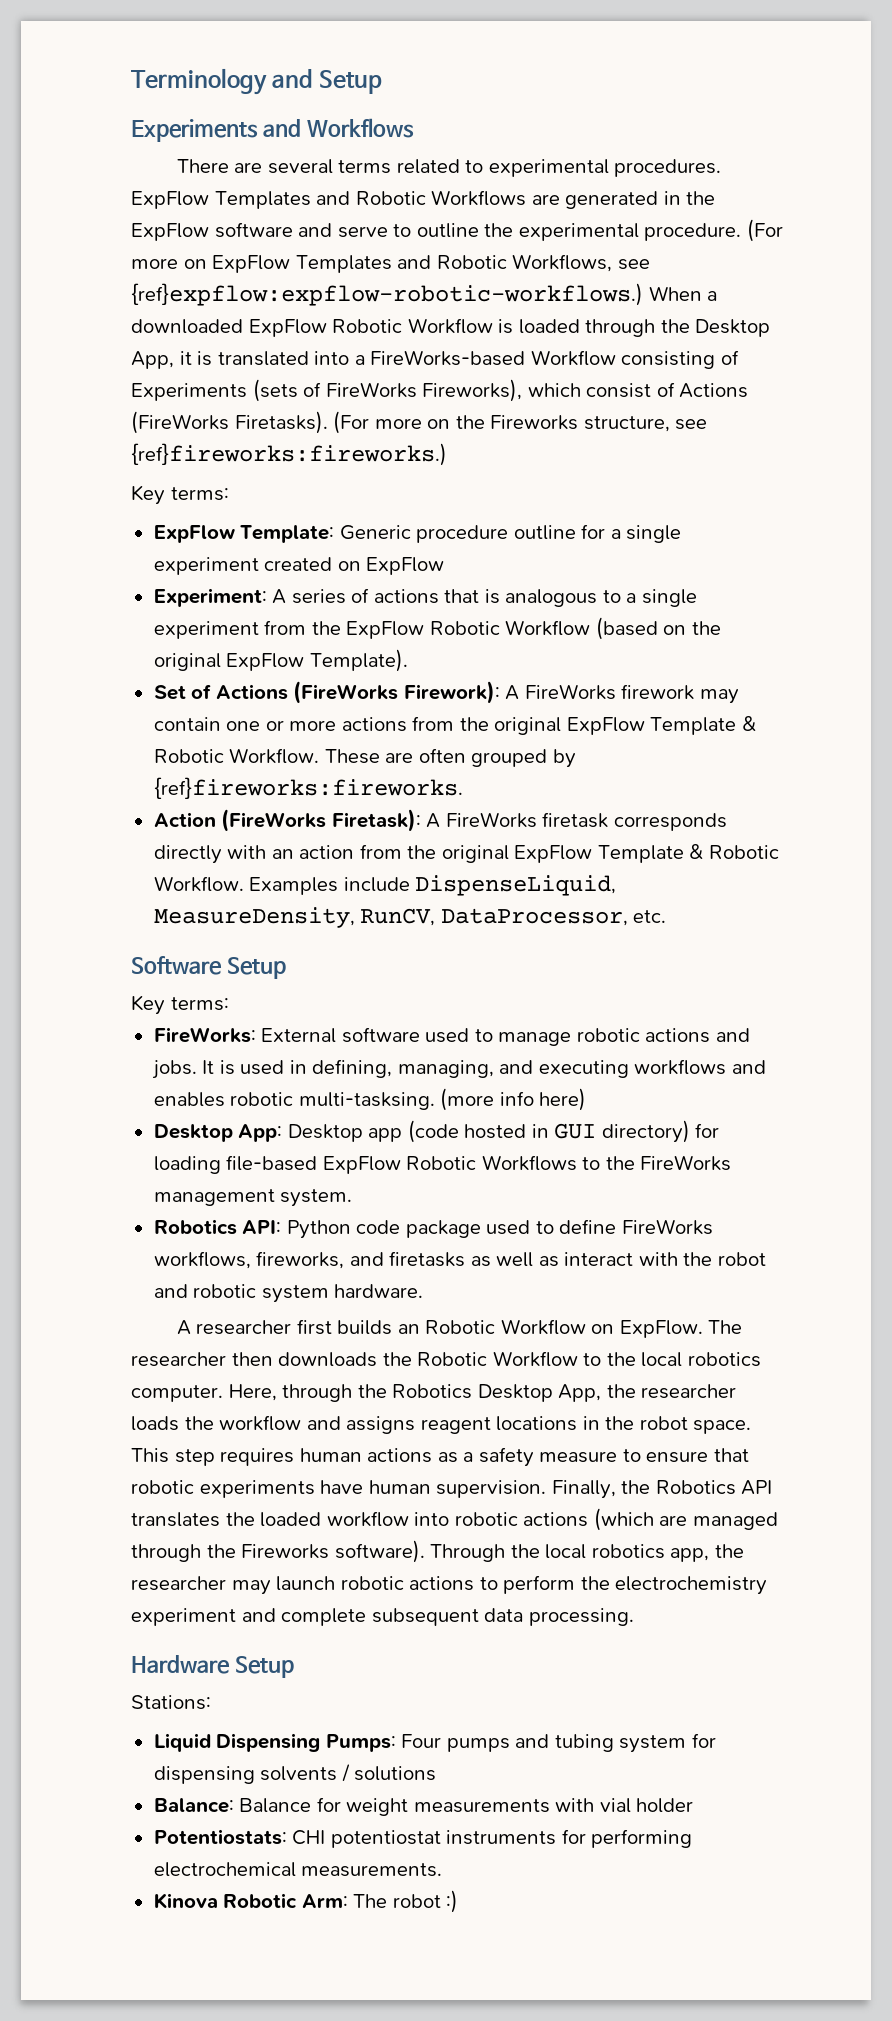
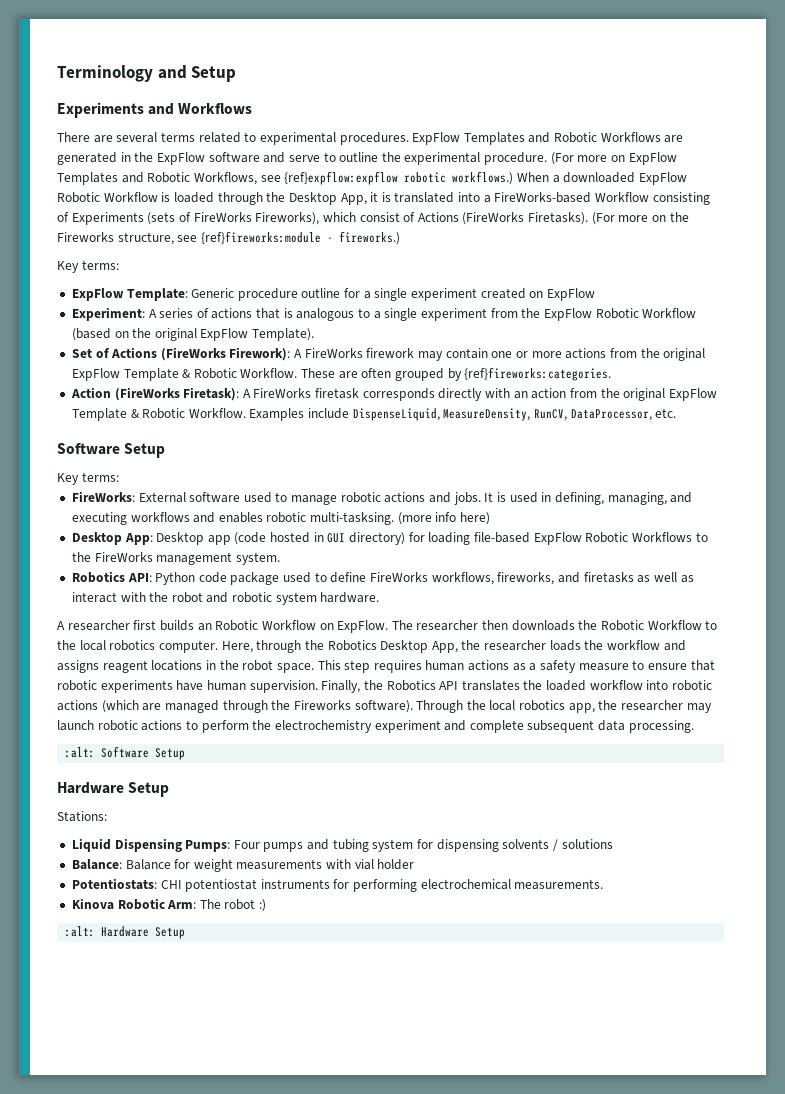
- (For more on ExpFlow Templates and Robotic Workflows, see {ref}expflow:expflow-robotic-workflows.)
+ (For more on ExpFlow Templates and Robotic Workflows, see {ref}expflow:expflow robotic workflows.)
- (For more on the Fireworks structure, see {ref}fireworks:fireworks.)
+ (For more on the Fireworks structure, see {ref}fireworks:module - fireworks.)
- These are often grouped by {ref}fireworks:fireworks.
+ These are often grouped by {ref}fireworks:categories.
+ :alt: Software Setup
+ :alt: Hardware Setup

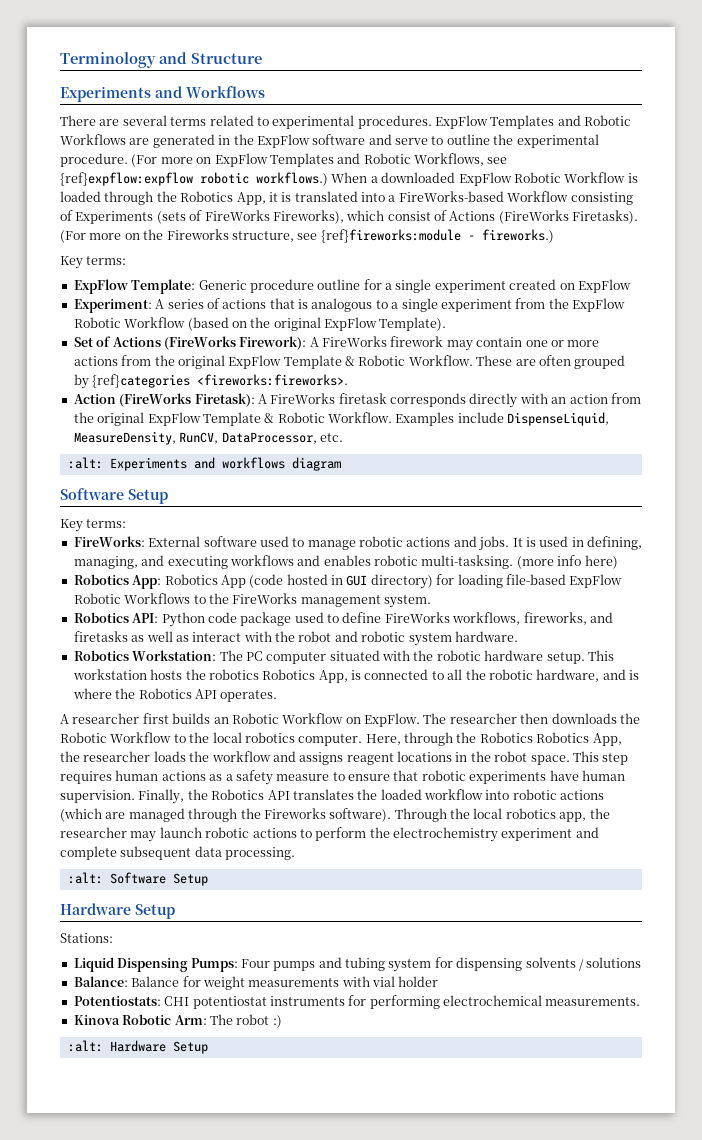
- Terminology and Setup
+ Terminology and Structure
- When a downloaded ExpFlow Robotic Workflow is loaded through the Desktop App, it is translated into a FireWorks-based Workflow consisting of Experiments (sets of FireWorks Fireworks), which consist of Actions (FireWorks Firetasks).
+ When a downloaded ExpFlow Robotic Workflow is loaded through the Robotics App, it is translated into a FireWorks-based Workflow consisting of Experiments (sets of FireWorks Fireworks), which consist of Actions (FireWorks Firetasks).
- These are often grouped by {ref}fireworks:categories.
+ These are often grouped by {ref}categories <fireworks:fireworks>.
+ :alt: Experiments and workflows diagram
- Desktop App: Desktop app (code hosted in GUI directory) for loading file-based ExpFlow Robotic Workflows to the FireWorks management system.
+ Robotics App: Robotics App (code hosted in GUI directory) for loading file-based ExpFlow Robotic Workflows to the FireWorks management system.
+ Robotics Workstation: The PC computer situated with the robotic hardware setup. This workstation hosts the robotics Robotics App, is connected to all the robotic hardware, and is where the Robotics API operates.
- Here, through the Robotics Desktop App, the researcher loads the workflow and assigns reagent locations in the robot space.
+ Here, through the Robotics Robotics App, the researcher loads the workflow and assigns reagent locations in the robot space.

